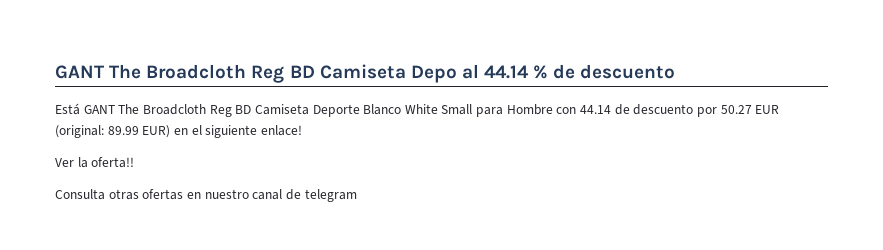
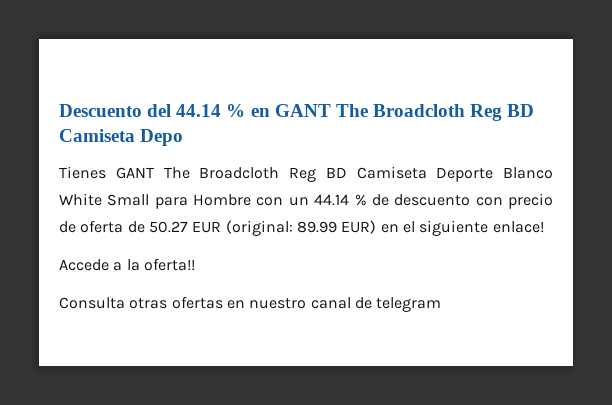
- GANT The Broadcloth Reg BD Camiseta Depo al 44.14 % de descuento
- Está GANT The Broadcloth Reg BD Camiseta Deporte Blanco White Small para Hombre con 44.14 de descuento por 50.27 EUR (original: 89.99 EUR) en el siguiente enlace!
+ Descuento del 44.14 % en GANT The Broadcloth Reg BD Camiseta Depo
+ Tienes GANT The Broadcloth Reg BD Camiseta Deporte Blanco White Small para Hombre con un 44.14 % de descuento con precio de oferta de 50.27 EUR (original: 89.99 EUR) en el siguiente enlace!
- Ver la oferta!!
+ Accede a la oferta!!

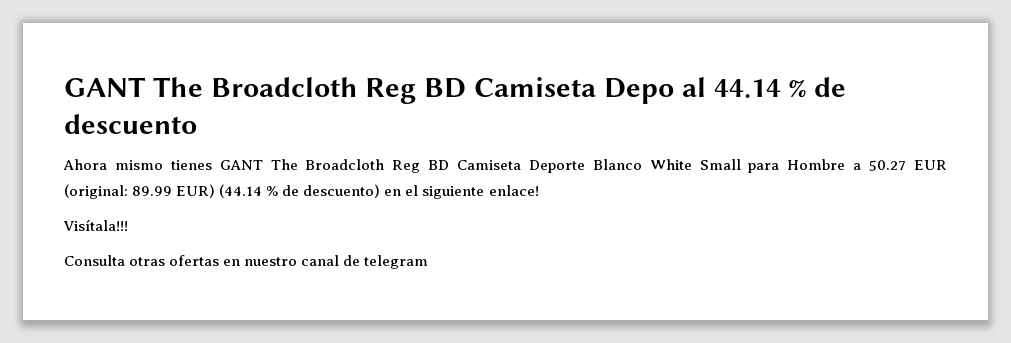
- Descuento del 44.14 % en GANT The Broadcloth Reg BD Camiseta Depo
- Tienes GANT The Broadcloth Reg BD Camiseta Deporte Blanco White Small para Hombre con un 44.14 % de descuento con precio de oferta de 50.27 EUR (original: 89.99 EUR) en el siguiente enlace!
+ GANT The Broadcloth Reg BD Camiseta Depo al 44.14 % de descuento
+ Ahora mismo tienes GANT The Broadcloth Reg BD Camiseta Deporte Blanco White Small para Hombre a 50.27 EUR (original: 89.99 EUR) (44.14 % de descuento) en el siguiente enlace!
- Accede a la oferta!!
+ Visítala!!!

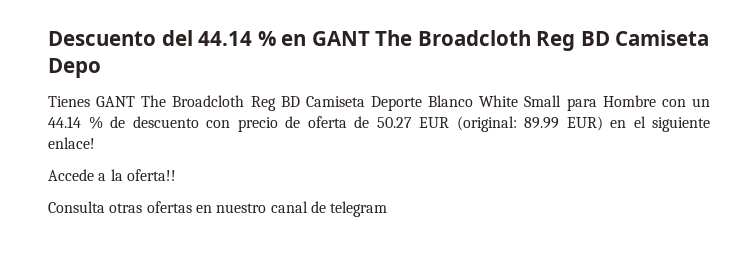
- GANT The Broadcloth Reg BD Camiseta Depo al 44.14 % de descuento
- Ahora mismo tienes GANT The Broadcloth Reg BD Camiseta Deporte Blanco White Small para Hombre a 50.27 EUR (original: 89.99 EUR) (44.14 % de descuento) en el siguiente enlace!
+ Descuento del 44.14 % en GANT The Broadcloth Reg BD Camiseta Depo
+ Tienes GANT The Broadcloth Reg BD Camiseta Deporte Blanco White Small para Hombre con un 44.14 % de descuento con precio de oferta de 50.27 EUR (original: 89.99 EUR) en el siguiente enlace!
- Visítala!!!
+ Accede a la oferta!!

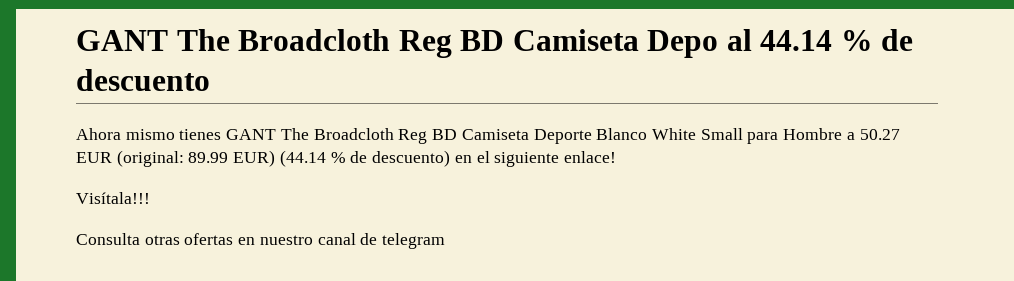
- Descuento del 44.14 % en GANT The Broadcloth Reg BD Camiseta Depo
- Tienes GANT The Broadcloth Reg BD Camiseta Deporte Blanco White Small para Hombre con un 44.14 % de descuento con precio de oferta de 50.27 EUR (original: 89.99 EUR) en el siguiente enlace!
+ GANT The Broadcloth Reg BD Camiseta Depo al 44.14 % de descuento
+ Ahora mismo tienes GANT The Broadcloth Reg BD Camiseta Deporte Blanco White Small para Hombre a 50.27 EUR (original: 89.99 EUR) (44.14 % de descuento) en el siguiente enlace!
- Accede a la oferta!!
+ Visítala!!!

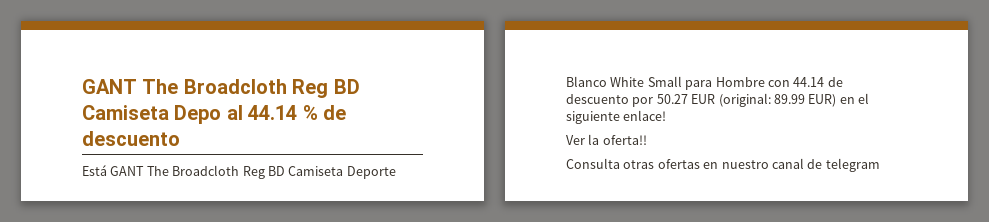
- Ahora mismo tienes GANT The Broadcloth Reg BD Camiseta Deporte Blanco White Small para Hombre a 50.27 EUR (original: 89.99 EUR) (44.14 % de descuento) en el siguiente enlace!
+ Está GANT The Broadcloth Reg BD Camiseta Deporte Blanco White Small para Hombre con 44.14 de descuento por 50.27 EUR (original: 89.99 EUR) en el siguiente enlace!
- Visítala!!!
+ Ver la oferta!!

